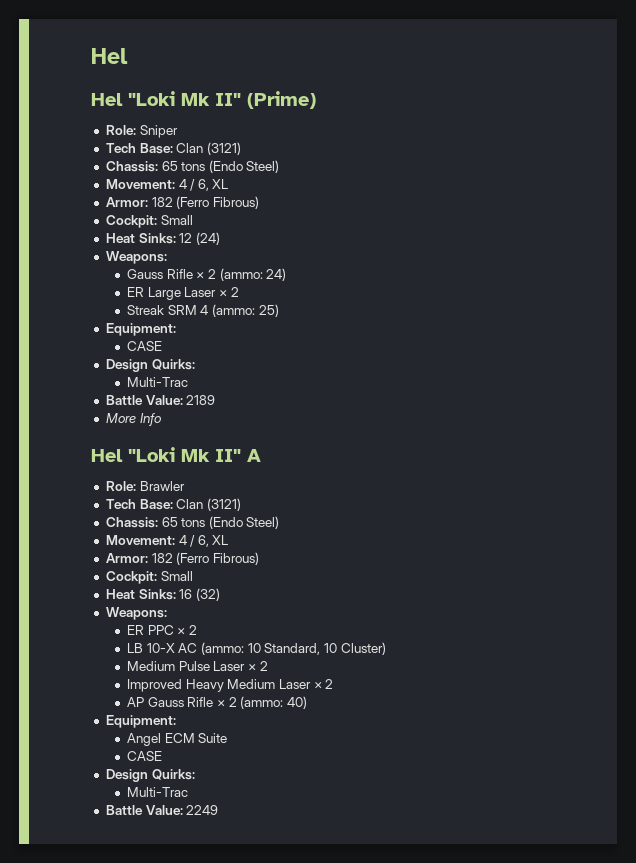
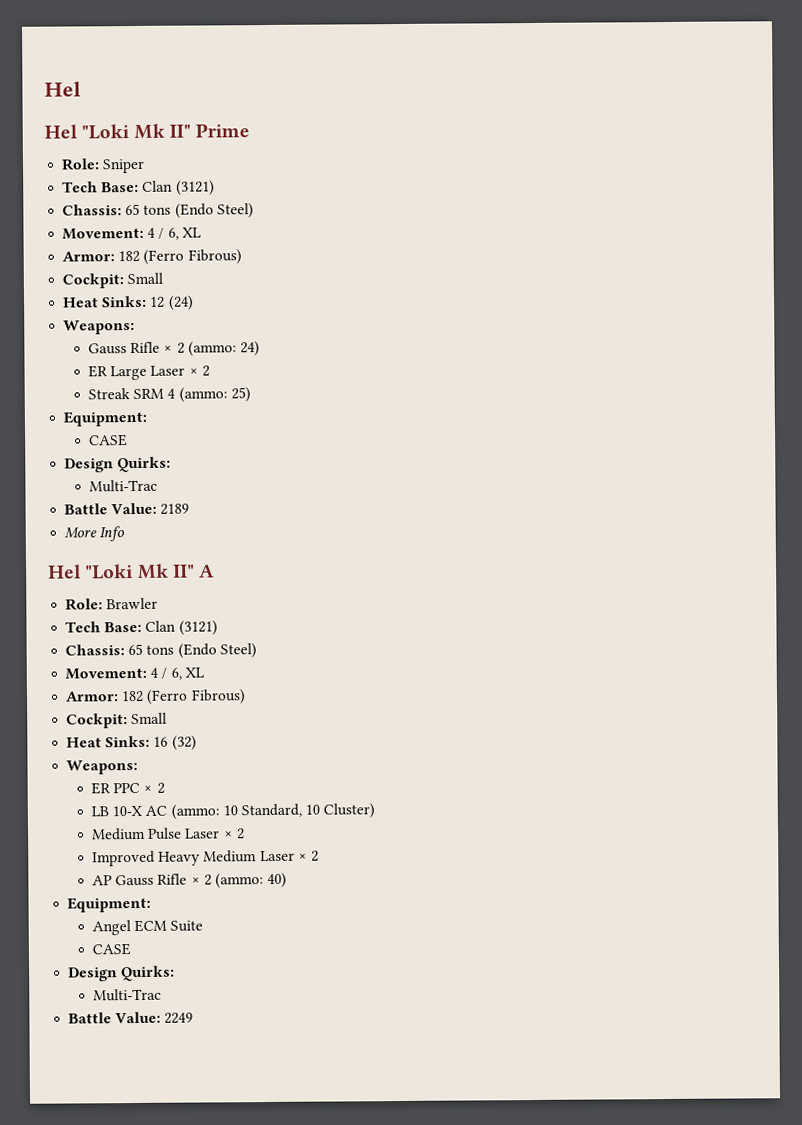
- Hel "Loki Mk II" (Prime)
+ Hel "Loki Mk II" Prime

